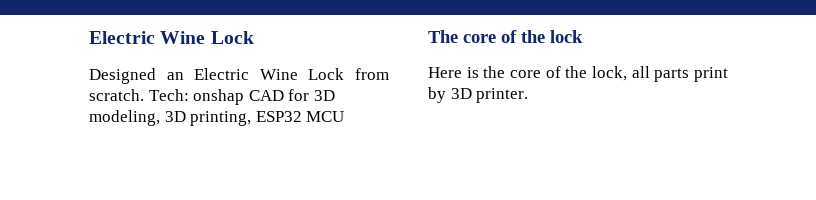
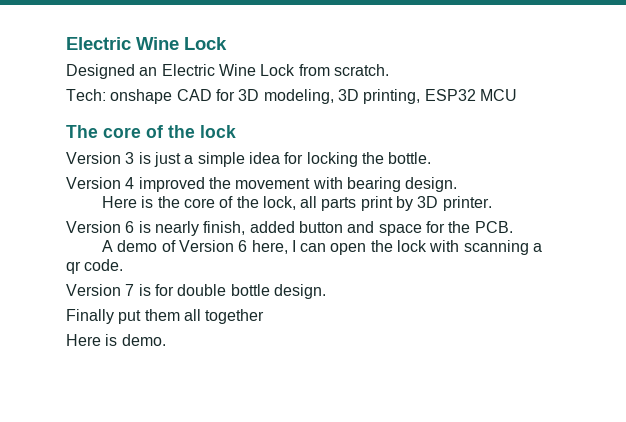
- Designed an Electric Wine Lock from scratch. Tech: onshap CAD for 3D modeling, 3D printing, ESP32 MCU
+ Designed an Electric Wine Lock from scratch.
+ Tech: onshape CAD for 3D modeling, 3D printing, ESP32 MCU
+ Version 3 is just a simple idea for locking the bottle.
+ Version 4 improved the movement with bearing design.
+ Version 6 is nearly finish, added button and space for the PCB.
+ A demo of Version 6 here, I can open the lock with scanning a qr code.
+ Version 7 is for double bottle design.
+ Finally put them all together
+ Here is demo.

